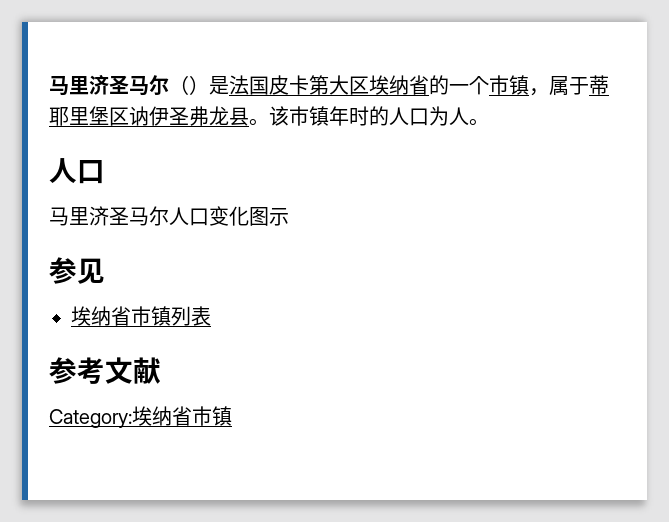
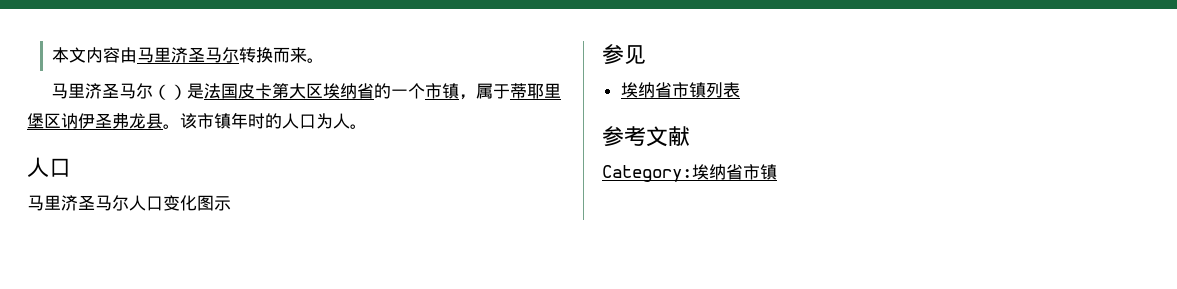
+ 本文内容由马里济圣马尔转换而来。

